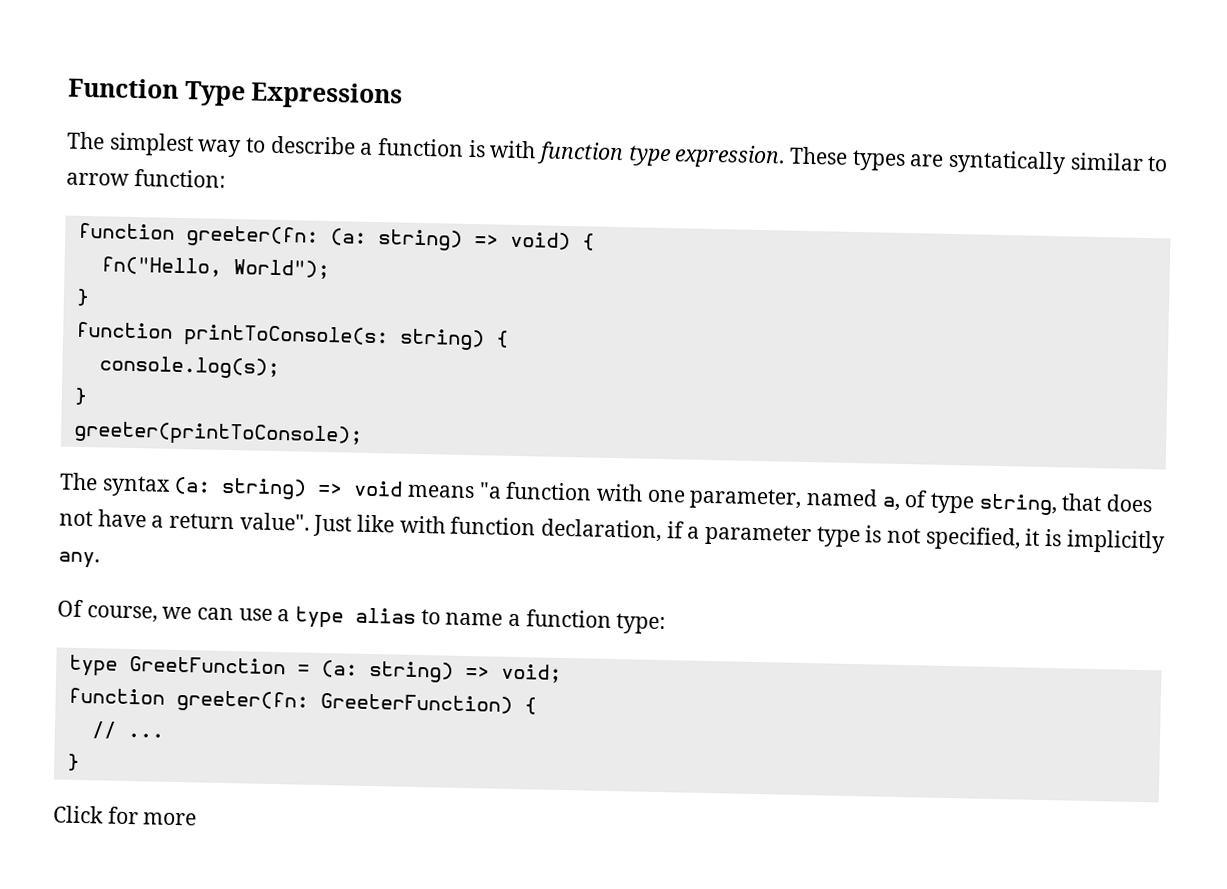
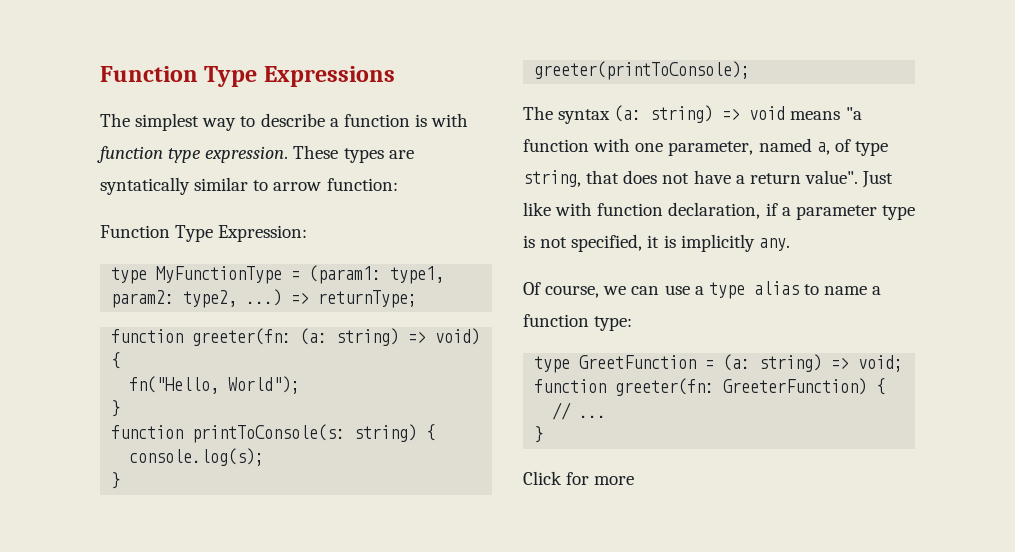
+ Function Type Expression:
+ type MyFunctionType = (param1: type1, param2: type2, ...) => returnType;

